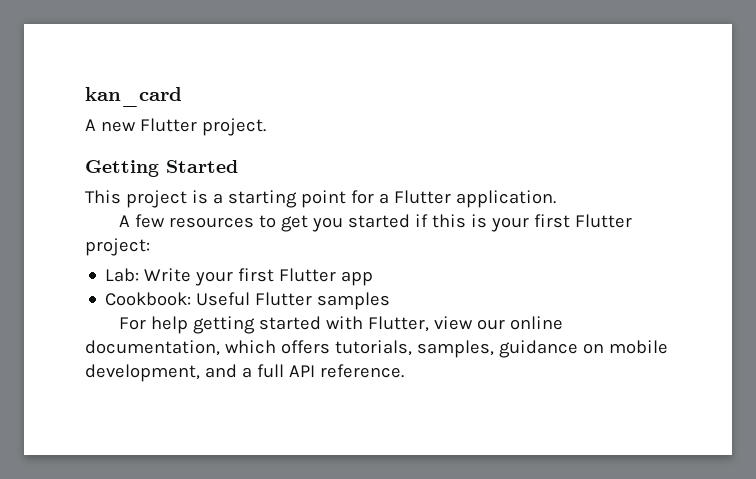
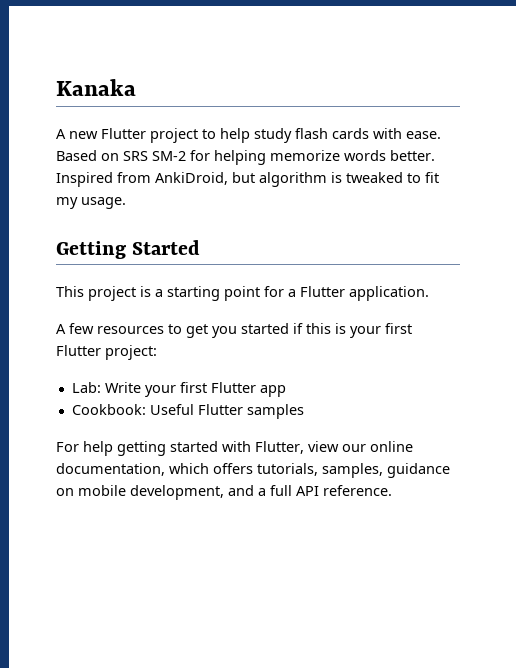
- kan_card
+ Kanaka
- A new Flutter project.
+ A new Flutter project to help study flash cards with ease. Based on SRS SM-2 for helping memorize words better. Inspired from AnkiDroid, but algorithm is tweaked to fit my usage.

